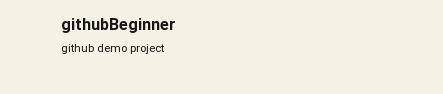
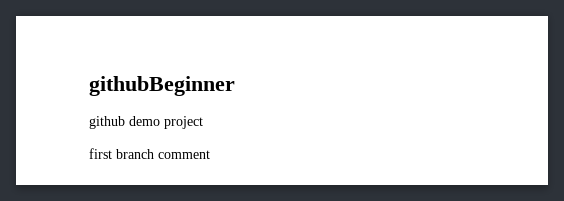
+ first branch comment

